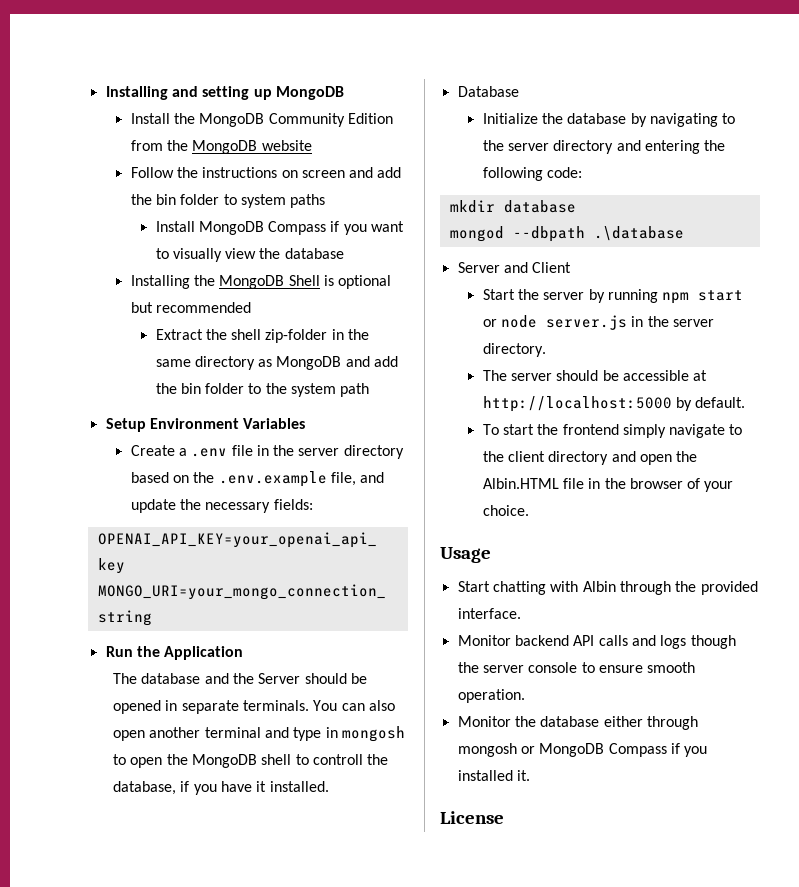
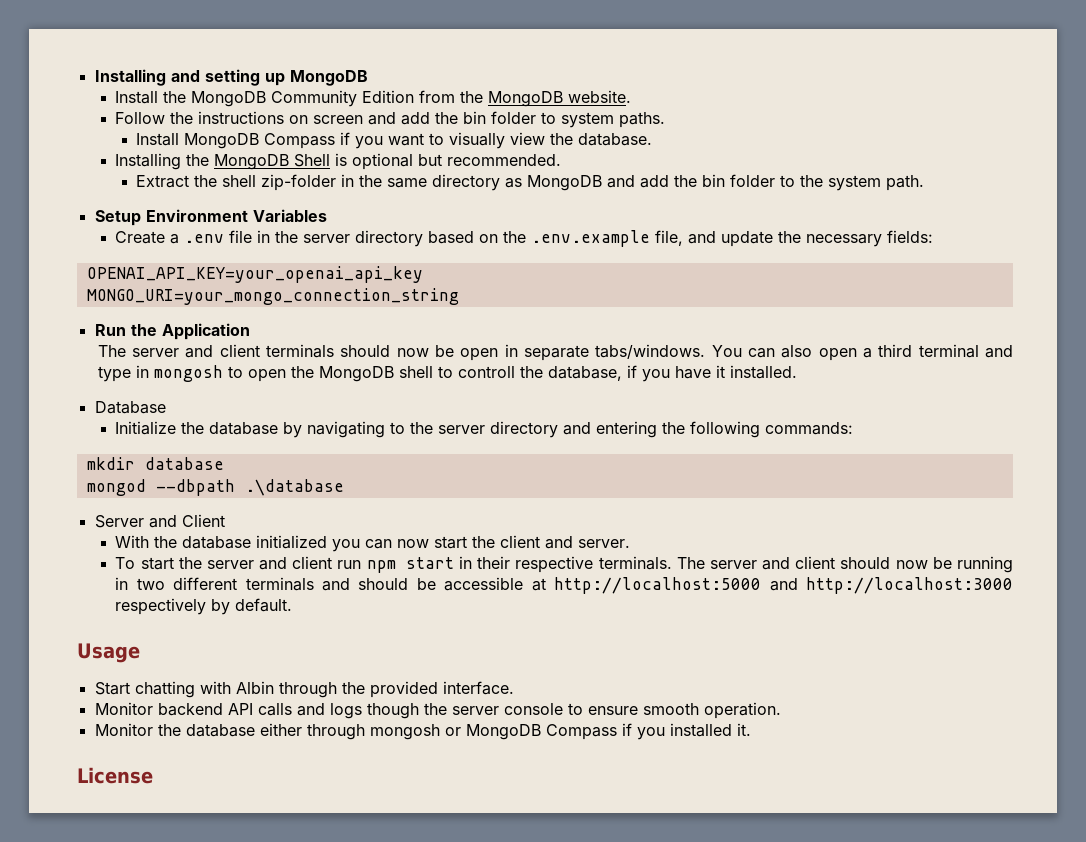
- Install the MongoDB Community Edition from the MongoDB website
+ Install the MongoDB Community Edition from the MongoDB website.
- Follow the instructions on screen and add the bin folder to system paths
+ Follow the instructions on screen and add the bin folder to system paths.
- Install MongoDB Compass if you want to visually view the database
+ Install MongoDB Compass if you want to visually view the database.
- Installing the MongoDB Shell is optional but recommended
+ Installing the MongoDB Shell is optional but recommended.
- Extract the shell zip-folder in the same directory as MongoDB and add the bin folder to the system path
+ Extract the shell zip-folder in the same directory as MongoDB and add the bin folder to the system path.
- The database and the Server should be opened in separate terminals.
+ The server and client terminals should now be open in separate tabs/windows.
- You can also open another terminal and type in mongosh to open the MongoDB shell to controll the database, if you have it installed.
+ You can also open a third terminal and type in mongosh to open the MongoDB shell to controll the database, if you have it installed.
- Initialize the database by navigating to the server directory and entering the following code:
+ Initialize the database by navigating to the server directory and entering the following commands:
- Start the server by running npm start or node server.js in the server directory.
- The server should be accessible at http://localhost:5000 by default.
+ With the database initialized you can now start the client and server.
+ To start the server and client run npm start in their respective terminals. The server and client should now be running in two different terminals and should be accessible at http://localhost:5000 and http://localhost:3000 respectively by default.
- To start the frontend simply navigate to the client directory and open the Albin.HTML file in the browser of your choice.

